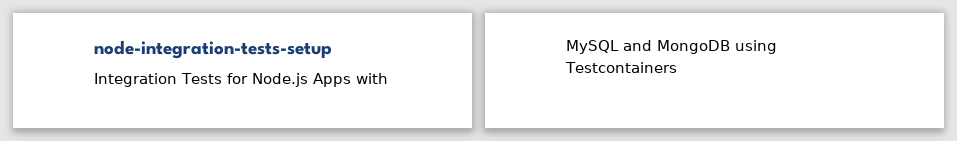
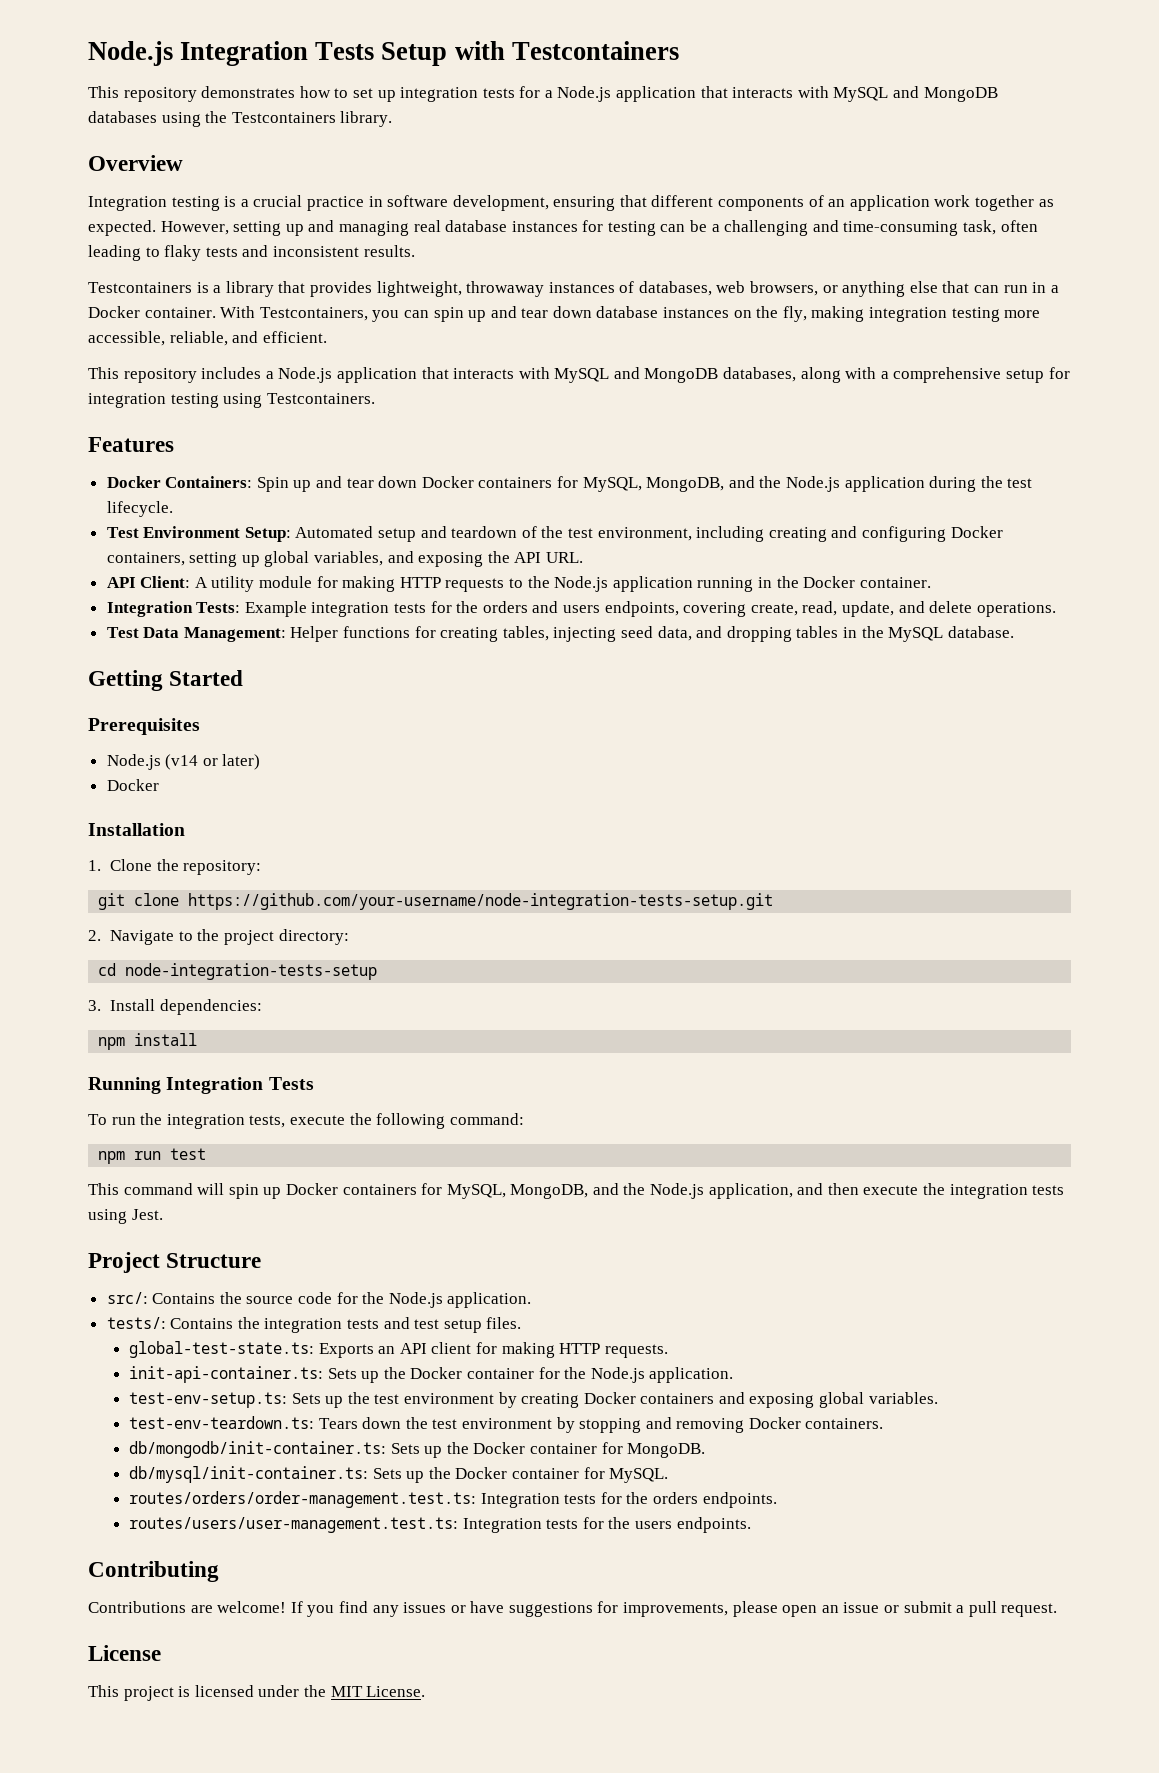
- node-integration-tests-setup
- Integration Tests for Node.js Apps with MySQL and MongoDB using Testcontainers
+ Node.js Integration Tests Setup with Testcontainers
+ This repository demonstrates how to set up integration tests for a Node.js application that interacts with MySQL and MongoDB databases using the Testcontainers library.
+ Overview
+ Integration testing is a crucial practice in software development, ensuring that different components of an application work together as expected. However, setting up and managing real database instances for testing can be a challenging and time-consuming task, often leading to flaky tests and inconsistent results.
+ Testcontainers is a library that provides lightweight, throwaway instances of databases, web browsers, or anything else that can run in a Docker container. With Testcontainers, you can spin up and tear down database instances on the fly, making integration testing more accessible, reliable, and efficient.
+ This repository includes a Node.js application that interacts with MySQL and MongoDB databases, along with a comprehensive setup for integration testing using Testcontainers.
+ Features
+ Docker Containers: Spin up and tear down Docker containers for MySQL, MongoDB, and the Node.js application during the test lifecycle.
+ Test Environment Setup: Automated setup and teardown of the test environment, including creating and configuring Docker containers, setting up global variables, and exposing the API URL.
+ API Client: A utility module for making HTTP requests to the Node.js application running in the Docker container.
+ Integration Tests: Example integration tests for the orders and users endpoints, covering create, read, update, and delete operations.
+ Test Data Management: Helper functions for creating tables, injecting seed data, and dropping tables in the MySQL database.
+ Getting Started
+ Prerequisites
+ Node.js (v14 or later)
+ Docker
+ Installation
+ 1. Clone the repository:
+ git clone https://github.com/your-username/node-integration-tests-setup.git
+ 2. Navigate to the project directory:
+ cd node-integration-tests-setup
+ 3. Install dependencies:
+ npm install
+ Running Integration Tests
+ To run the integration tests, execute the following command:
+ npm run test
+ This command will spin up Docker containers for MySQL, MongoDB, and the Node.js application, and then execute the integration tests using Jest.
+ Project Structure
+ src/: Contains the source code for the Node.js application.
+ tests/: Contains the integration tests and test setup files.
+ global-test-state.ts: Exports an API client for making HTTP requests.
+ init-api-container.ts: Sets up the Docker container for the Node.js application.
+ test-env-setup.ts: Sets up the test environment by creating Docker containers and exposing global variables.
+ test-env-teardown.ts: Tears down the test environment by stopping and removing Docker containers.
+ db/mongodb/init-container.ts: Sets up the Docker container for MongoDB.
+ db/mysql/init-container.ts: Sets up the Docker container for MySQL.
+ routes/orders/order-management.test.ts: Integration tests for the orders endpoints.
+ routes/users/user-management.test.ts: Integration tests for the users endpoints.
+ Contributing
+ Contributions are welcome! If you find any issues or have suggestions for improvements, please open an issue or submit a pull request.
+ License
+ This project is licensed under the MIT License.

